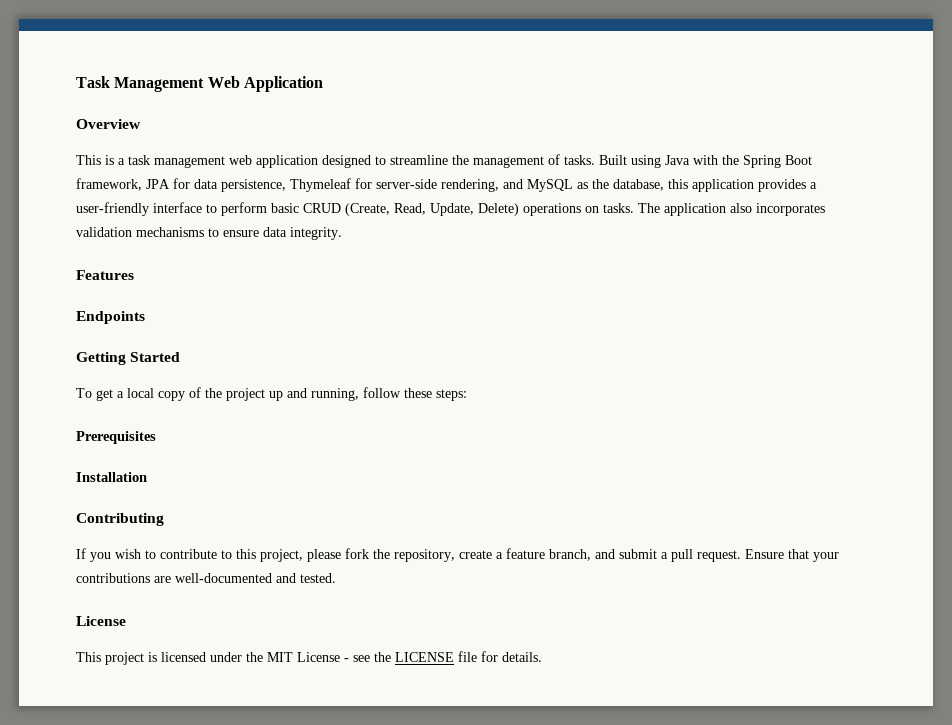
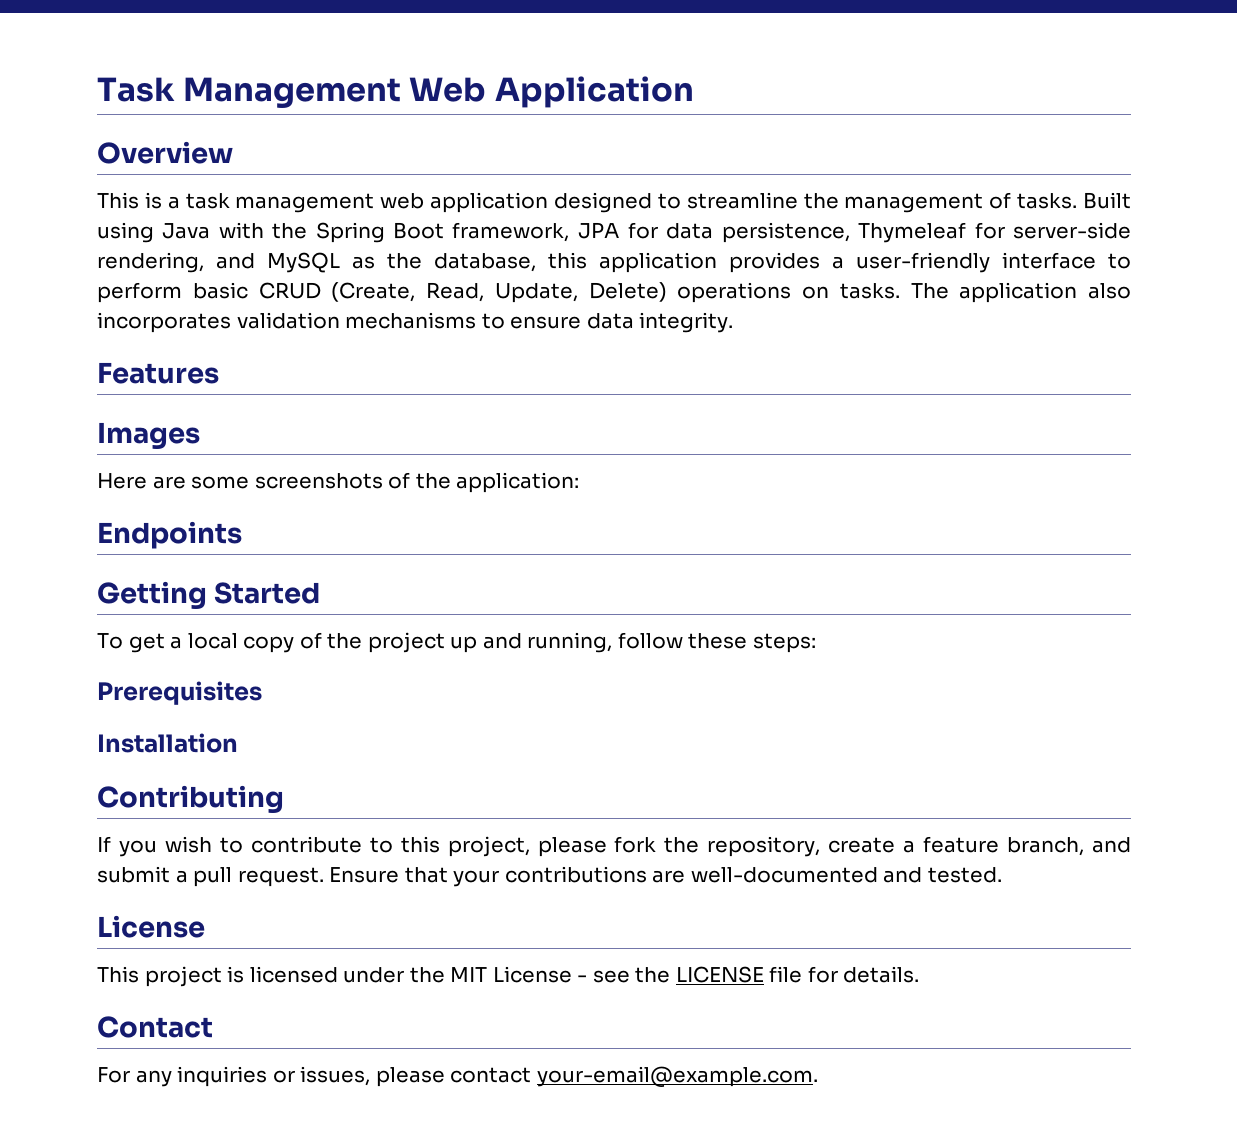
+ Images
+ Here are some screenshots of the application:
+ Contact
+ For any inquiries or issues, please contact your-email@example.com.

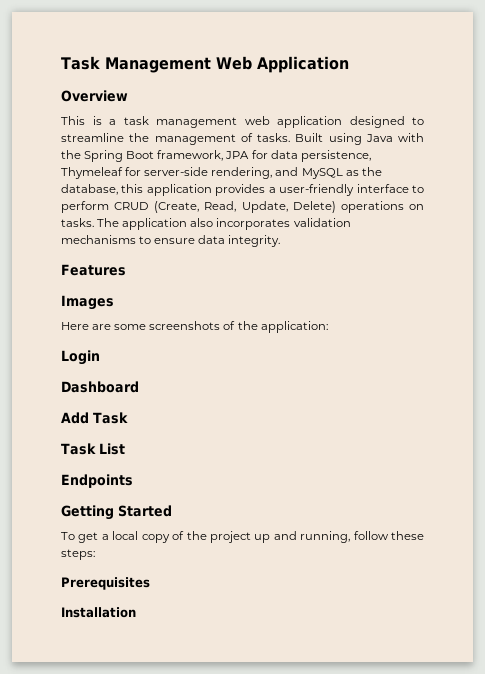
- Built using Java with the Spring Boot framework, JPA for data persistence, Thymeleaf for server-side rendering, and MySQL as the database, this application provides a user-friendly interface to perform basic CRUD (Create, Read, Update, Delete) operations on tasks.
+ Built using Java with the Spring Boot framework, JPA for data persistence, Thymeleaf for server-side rendering, and MySQL as the database, this application provides a user-friendly interface to perform CRUD (Create, Read, Update, Delete) operations on tasks.
+ Login
+ Dashboard
+ Add Task
+ Task List
- Contributing
- If you wish to contribute to this project, please fork the repository, create a feature branch, and submit a pull request. Ensure that your contributions are well-documented and tested.
- License
- This project is licensed under the MIT License - see the LICENSE file for details.
- Contact
- For any inquiries or issues, please contact your-email@example.com.

